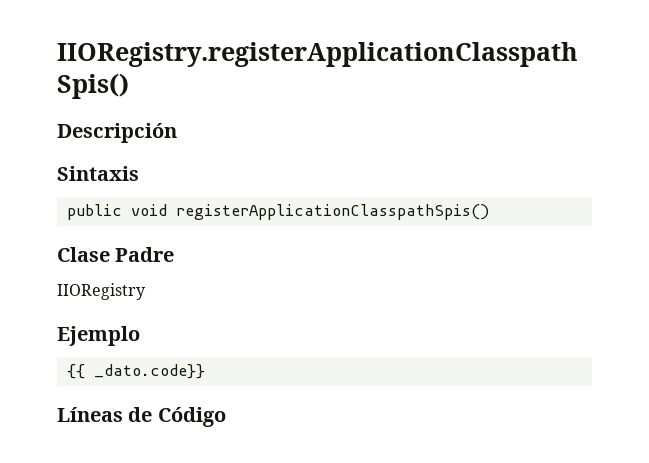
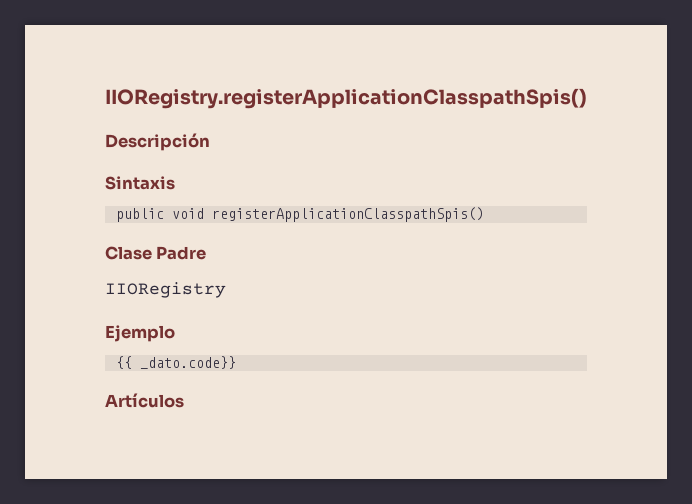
- Líneas de Código
+ Artículos

